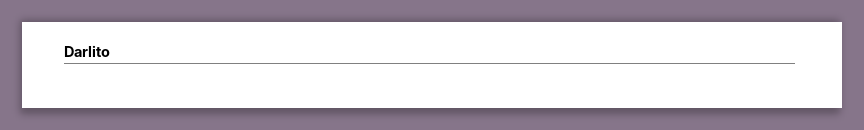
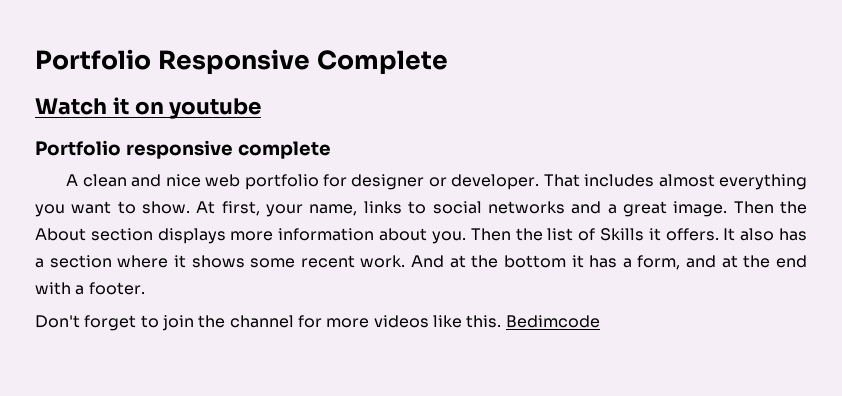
- Darlito
+ Portfolio Responsive Complete
+ Watch it on youtube
+ Portfolio responsive complete
+ A clean and nice web portfolio for designer or developer. That includes almost everything you want to show. At first, your name, links to social networks and a great image. Then the About section displays more information about you. Then the list of Skills it offers. It also has a section where it shows some recent work. And at the bottom it has a form, and at the end with a footer.
+ Don't forget to join the channel for more videos like this. Bedimcode

